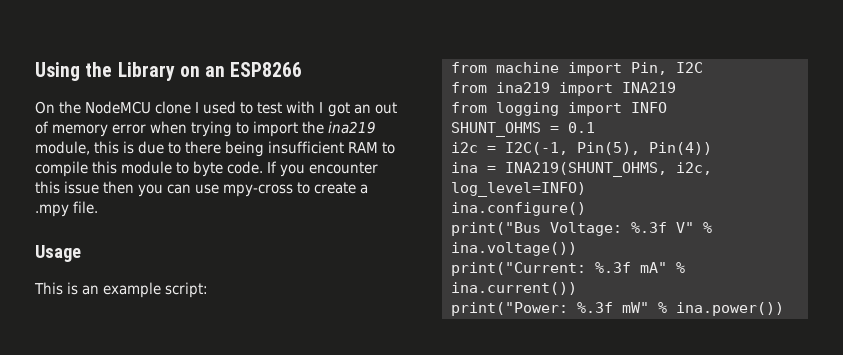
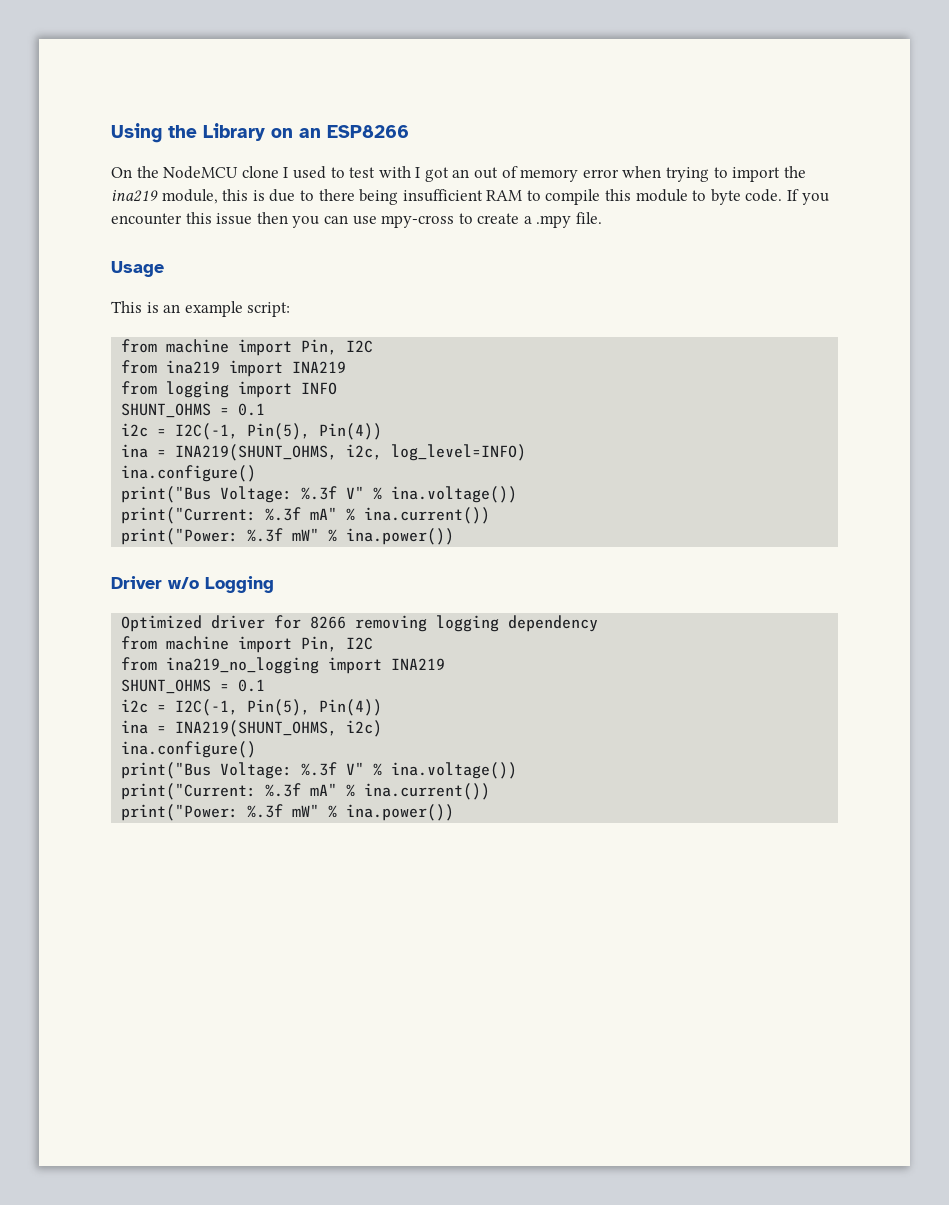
+ Driver w/o Logging
+ Optimized driver for 8266 removing logging dependency
+ from machine import Pin, I2C
+ from ina219_no_logging import INA219
+ SHUNT_OHMS = 0.1
+ i2c = I2C(-1, Pin(5), Pin(4))
+ ina = INA219(SHUNT_OHMS, i2c)
+ ina.configure()
+ print("Bus Voltage: %.3f V" % ina.voltage())
+ print("Current: %.3f mA" % ina.current())
+ print("Power: %.3f mW" % ina.power())

